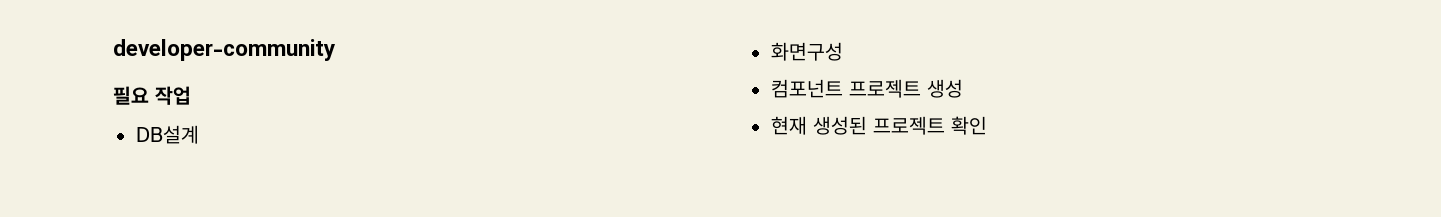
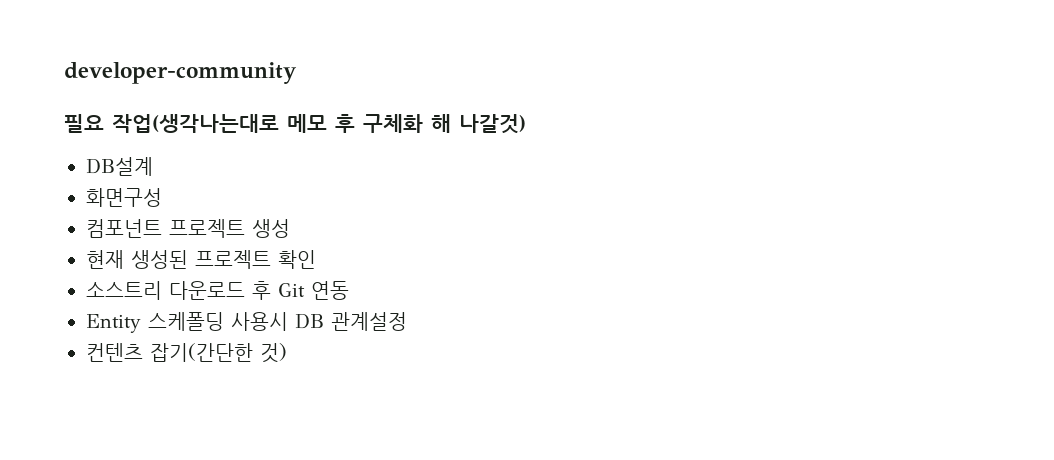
- 필요 작업
+ 필요 작업(생각나는대로 메모 후 구체화 해 나갈것)
+ 소스트리 다운로드 후 Git 연동
+ Entity 스케폴딩 사용시 DB 관계설정
+ 컨텐츠 잡기(간단한 것)

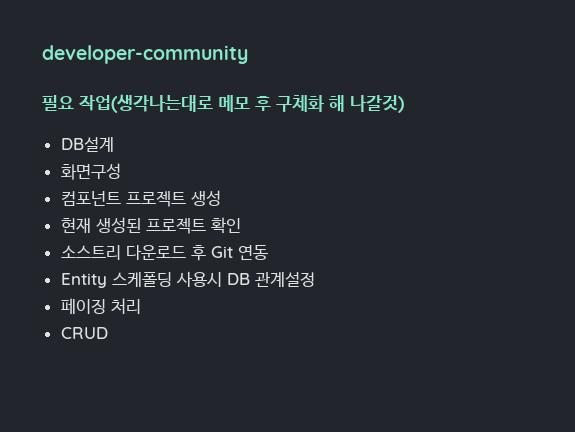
- 컨텐츠 잡기(간단한 것)
+ 페이징 처리
+ CRUD

